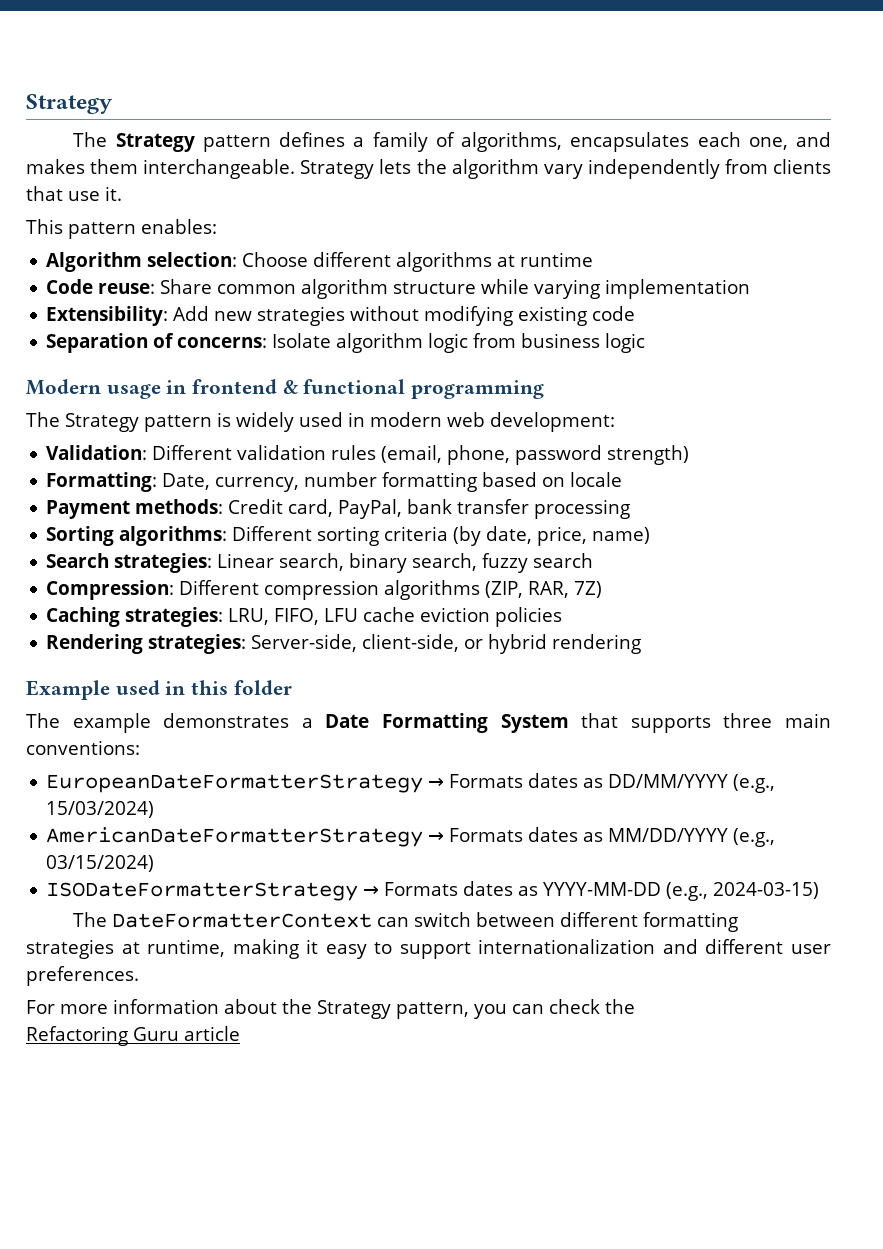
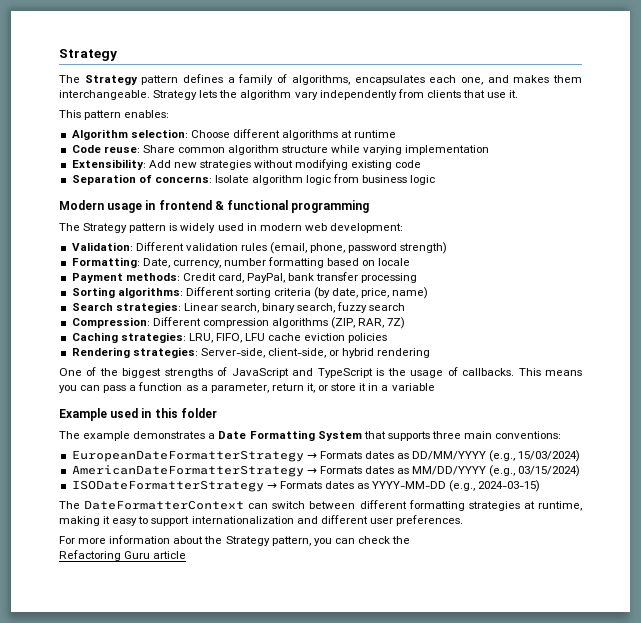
+ One of the biggest strengths of JavaScript and TypeScript is the usage of callbacks. This means you can pass a function as a parameter, return it, or store it in a variable

